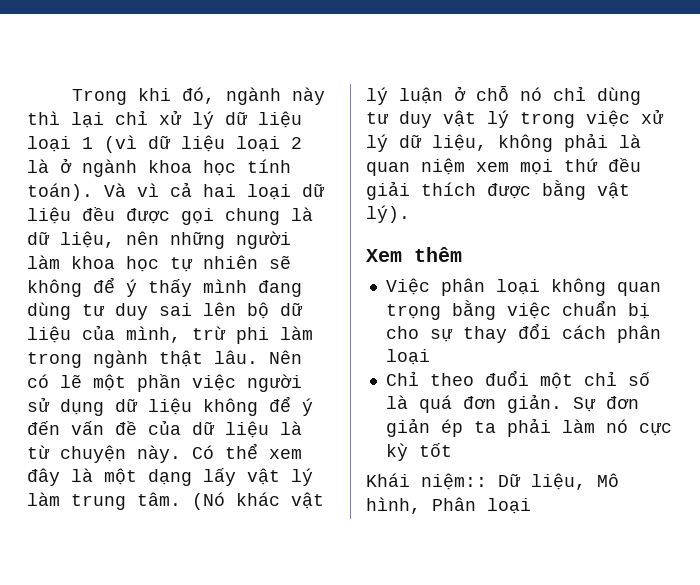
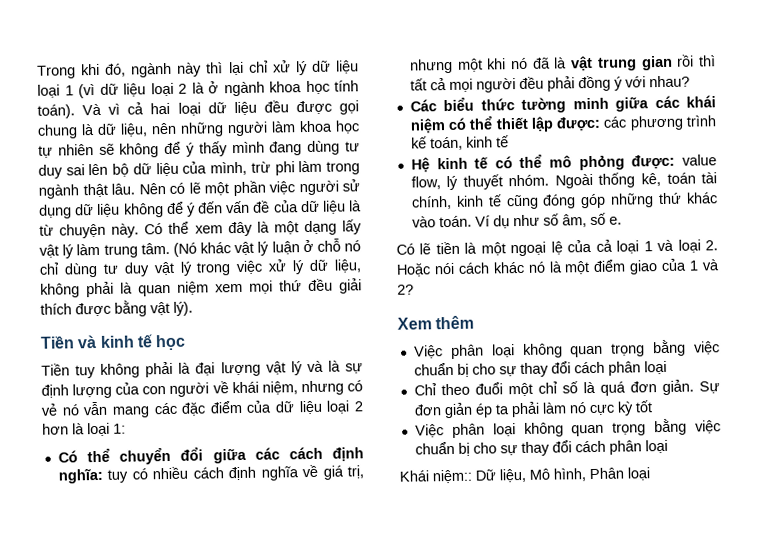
+ Tiền và kinh tế học
+ Tiền tuy không phải là đại lượng vật lý và là sự định lượng của con người về khái niệm, nhưng có vẻ nó vẫn mang các đặc điểm của dữ liệu loại 2 hơn là loại 1:
+ Có thể chuyển đổi giữa các cách định nghĩa: tuy có nhiều cách định nghĩa về giá trị, nhưng một khi nó đã là vật trung gian rồi thì tất cả mọi người đều phải đồng ý với nhau?
+ Các biểu thức tường minh giữa các khái niệm có thể thiết lập được: các phương trình kế toán, kinh tế
+ Hệ kinh tế có thể mô phỏng được: value flow, lý thuyết nhóm. Ngoài thống kê, toán tài chính, kinh tế cũng đóng góp những thứ khác vào toán. Ví dụ như số âm, số e.
+ Có lẽ tiền là một ngoại lệ của cả loại 1 và loại 2. Hoặc nói cách khác nó là một điểm giao của 1 và 2?
  Sự đơn giản ép ta phải làm nó cực kỳ tốt
+ Việc phân loại không quan trọng bằng việc chuẩn bị cho sự thay đổi cách phân loại

